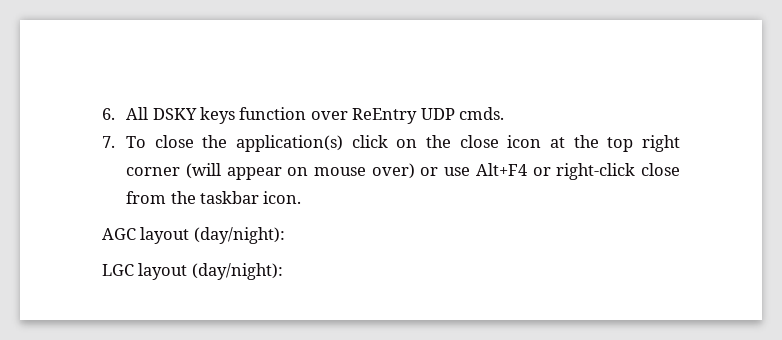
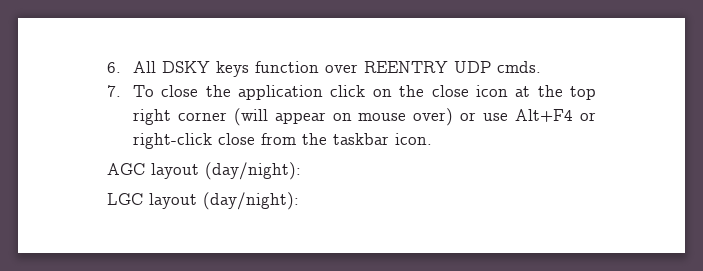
- 6. All DSKY keys function over ReEntry UDP cmds.
+ 6. All DSKY keys function over REENTRY UDP cmds.
- 7. To close the application(s) click on the close icon at the top right corner (will appear on mouse over) or use Alt+F4 or right-click close from the taskbar icon.
+ 7. To close the application click on the close icon at the top right corner (will appear on mouse over) or use Alt+F4 or right-click close from the taskbar icon.

